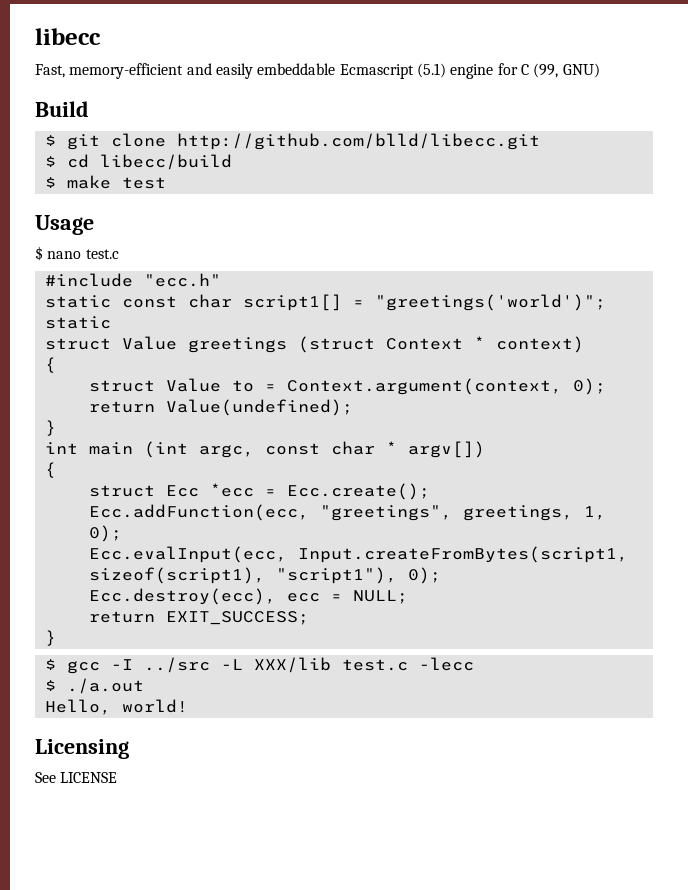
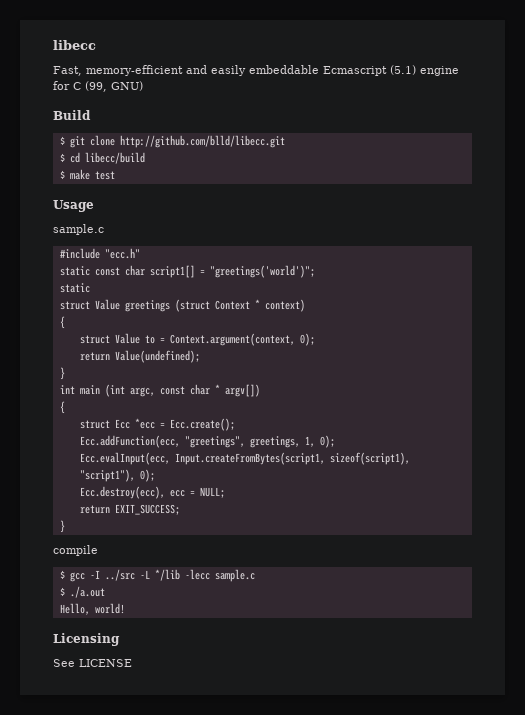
  Usage
- $ nano test.c
+ sample.c
+ compile
- $ gcc -I ../src -L XXX/lib test.c -lecc
+ $ gcc -I ../src -L */lib -lecc sample.c

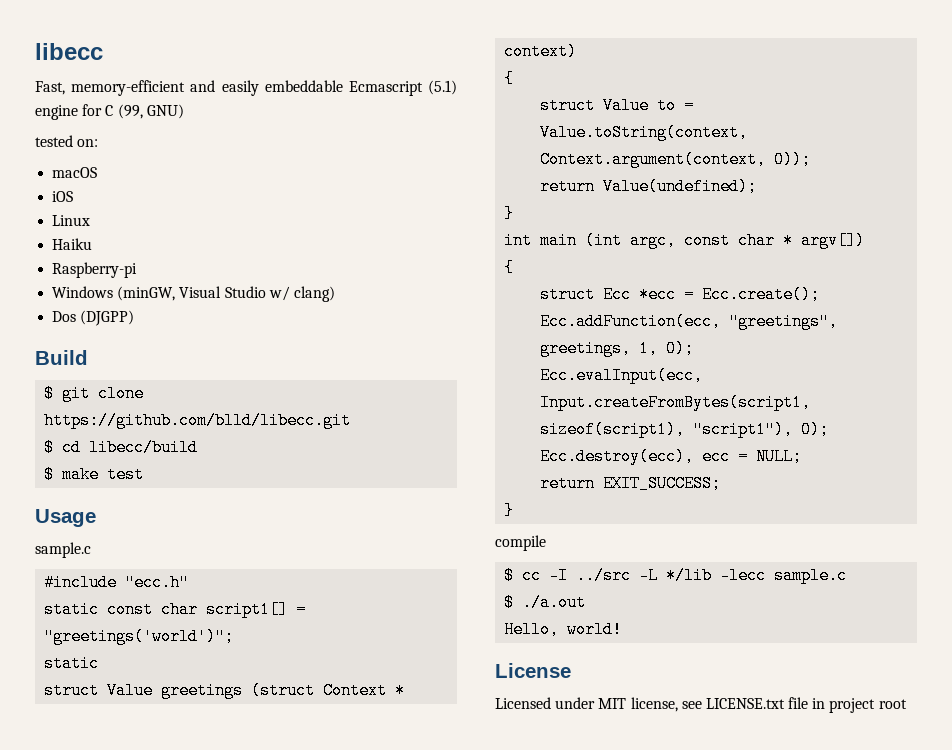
+ tested on:
+ macOS
+ iOS
+ Linux
+ Haiku
+ Raspberry-pi
+ Windows (minGW, Visual Studio w/ clang)
+ Dos (DJGPP)
- $ git clone http://github.com/blld/libecc.git
+ $ git clone https://github.com/blld/libecc.git
- struct Value to = Context.argument(context, 0);
+ struct Value to = Value.toString(context, Context.argument(context, 0));
- $ gcc -I ../src -L */lib -lecc sample.c
+ $ cc -I ../src -L */lib -lecc sample.c
- Licensing
- See LICENSE
+ License
+ Licensed under MIT license, see LICENSE.txt file in project root

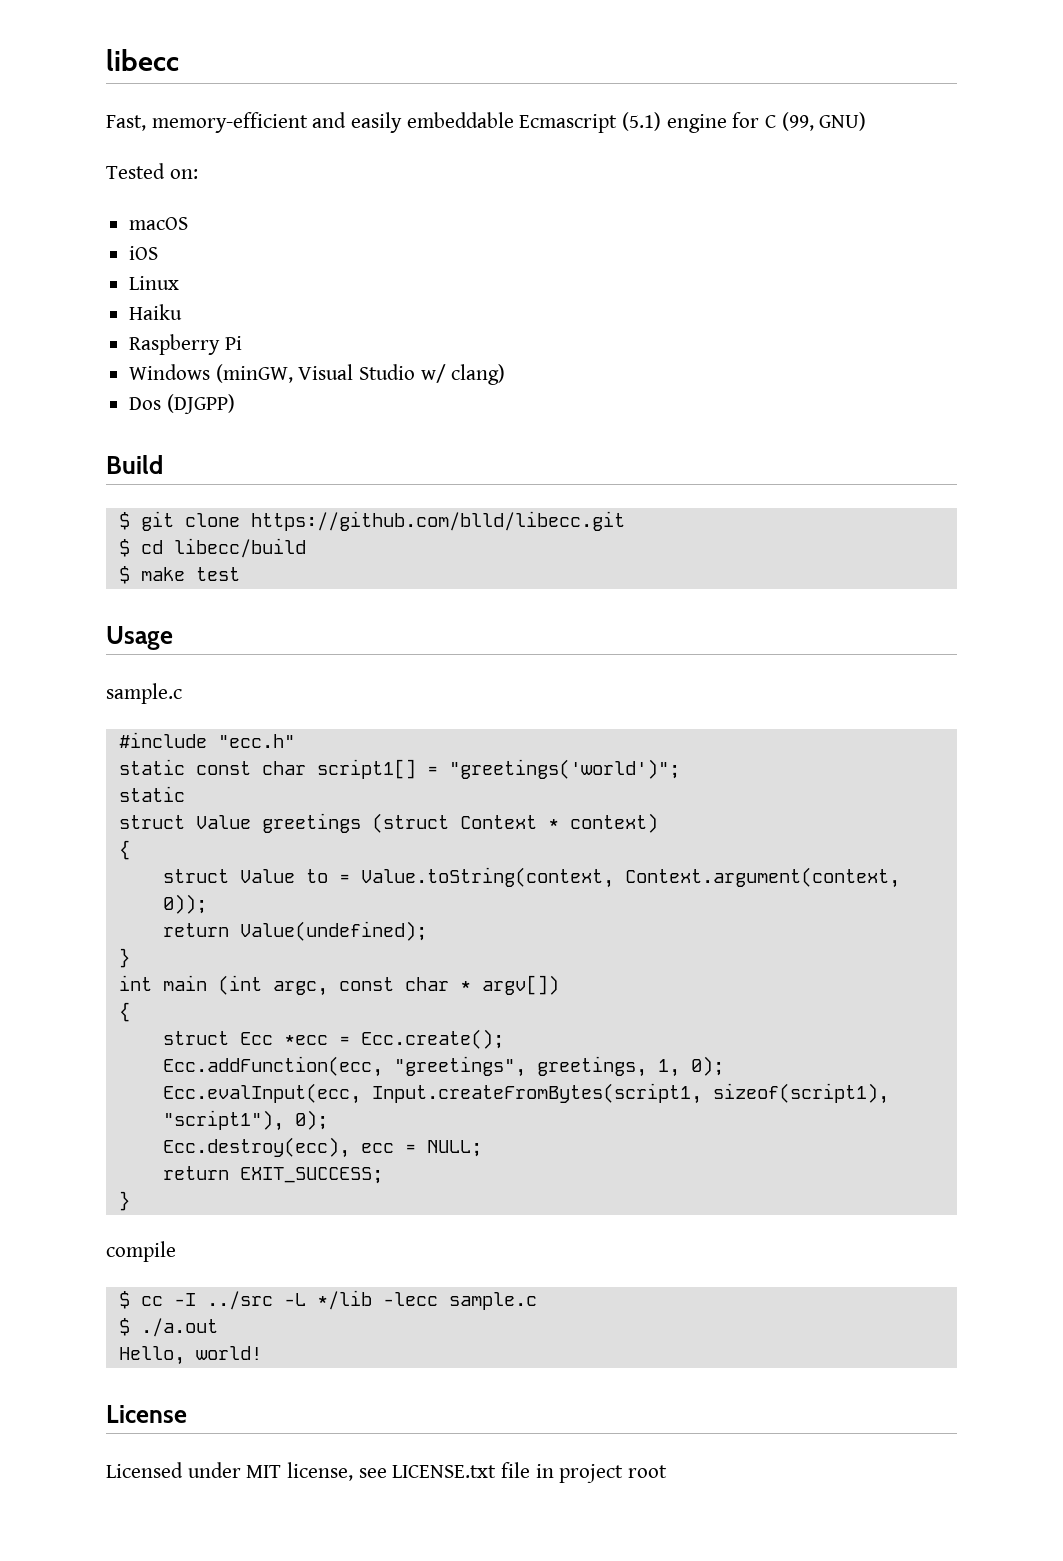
- tested on:
+ Tested on:
- Raspberry-pi
+ Raspberry Pi

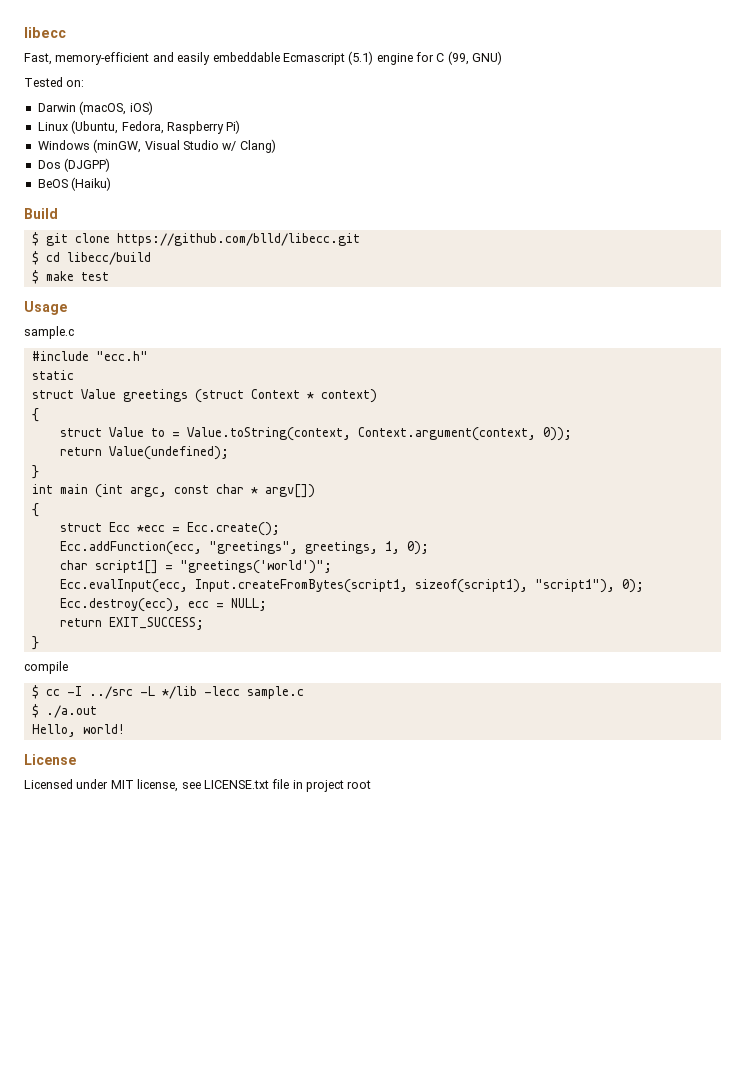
- macOS
- iOS
- Linux
- Haiku
- Raspberry Pi
+ Darwin (macOS, iOS)
+ Linux (Ubuntu, Fedora, Raspberry Pi)
- Windows (minGW, Visual Studio w/ clang)
+ Windows (minGW, Visual Studio w/ Clang)
+ BeOS (Haiku)
- static const char script1[] = "greetings('world')";
+ char script1[] = "greetings('world')";

